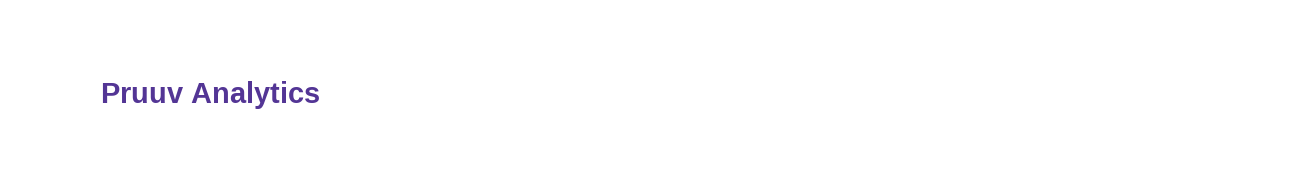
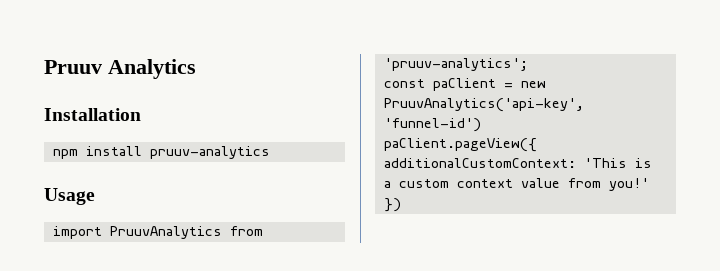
+ Installation
+ npm install pruuv-analytics
+ Usage
+ import PruuvAnalytics from 'pruuv-analytics';
+ const paClient = new PruuvAnalytics('api-key', 'funnel-id')
+ paClient.pageView({ additionalCustomContext: 'This is a custom context value from you!' })

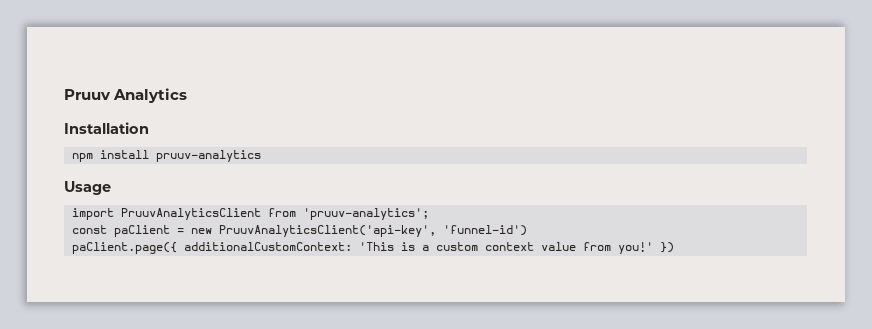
- import PruuvAnalytics from 'pruuv-analytics';
+ import PruuvAnalyticsClient from 'pruuv-analytics';
- const paClient = new PruuvAnalytics('api-key', 'funnel-id')
+ const paClient = new PruuvAnalyticsClient('api-key', 'funnel-id')
- paClient.pageView({ additionalCustomContext: 'This is a custom context value from you!'
+ paClient.page({ additionalCustomContext: 'This is a custom context value from you!'

